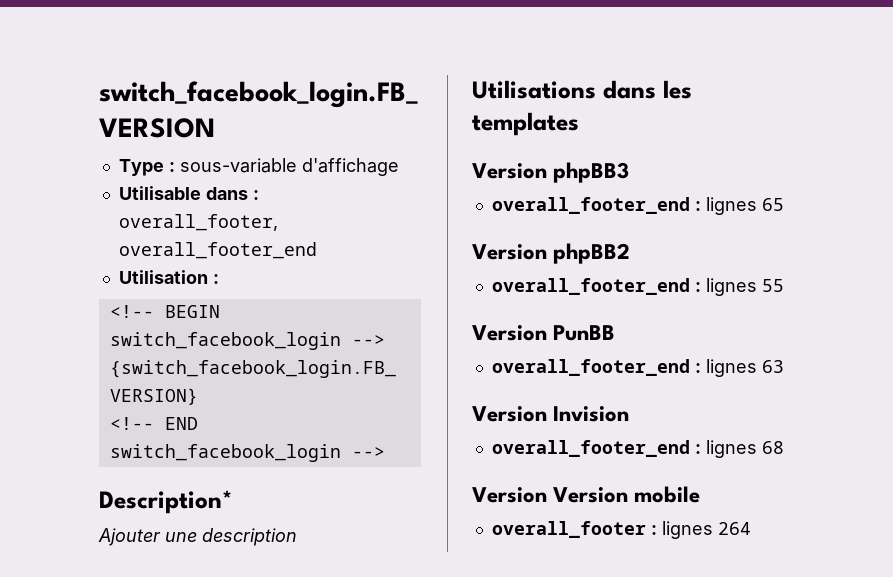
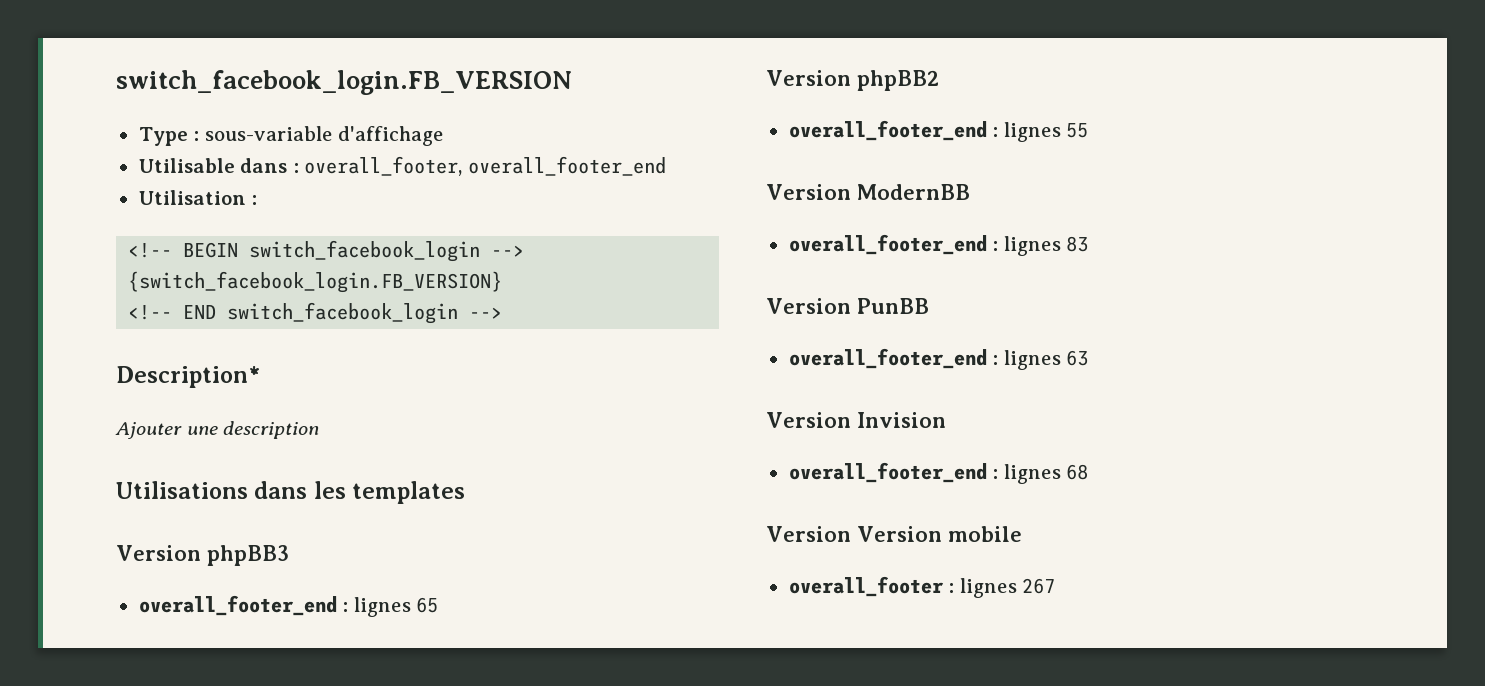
+ Version ModernBB
+ overall_footer_end : lignes 83
- overall_footer : lignes 264
+ overall_footer : lignes 267

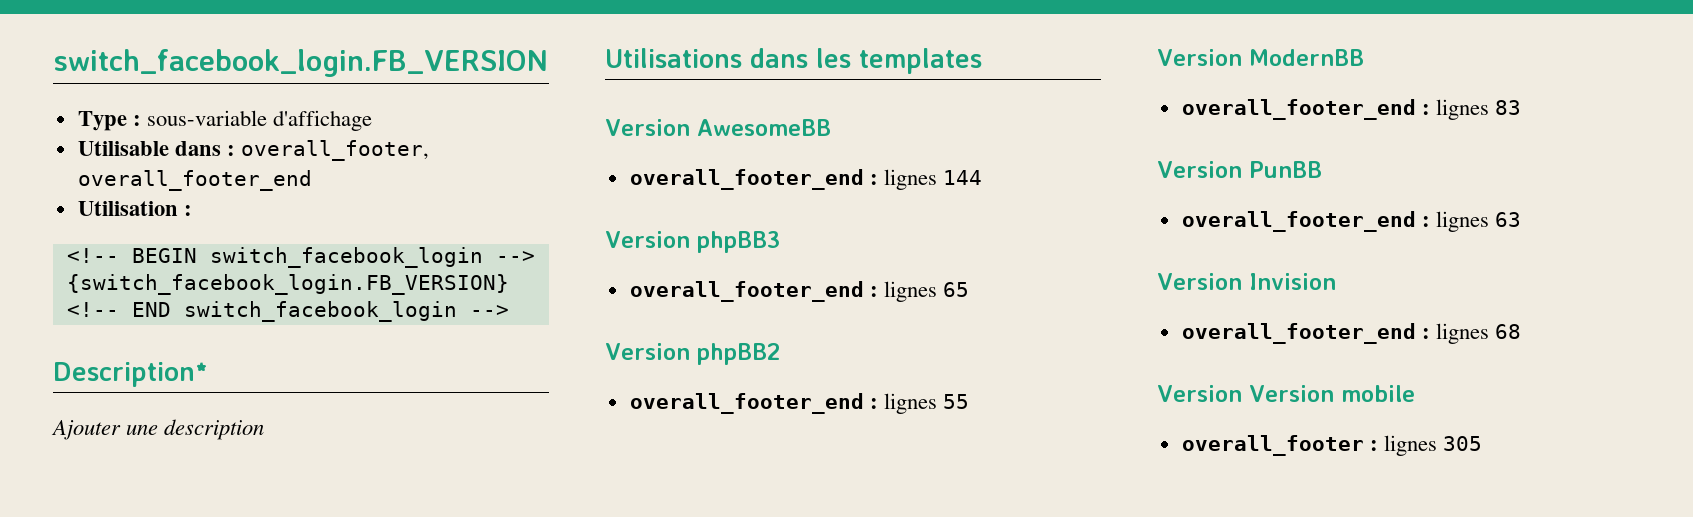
+ Version AwesomeBB
+ overall_footer_end : lignes 144
- overall_footer : lignes 267
+ overall_footer : lignes 305

